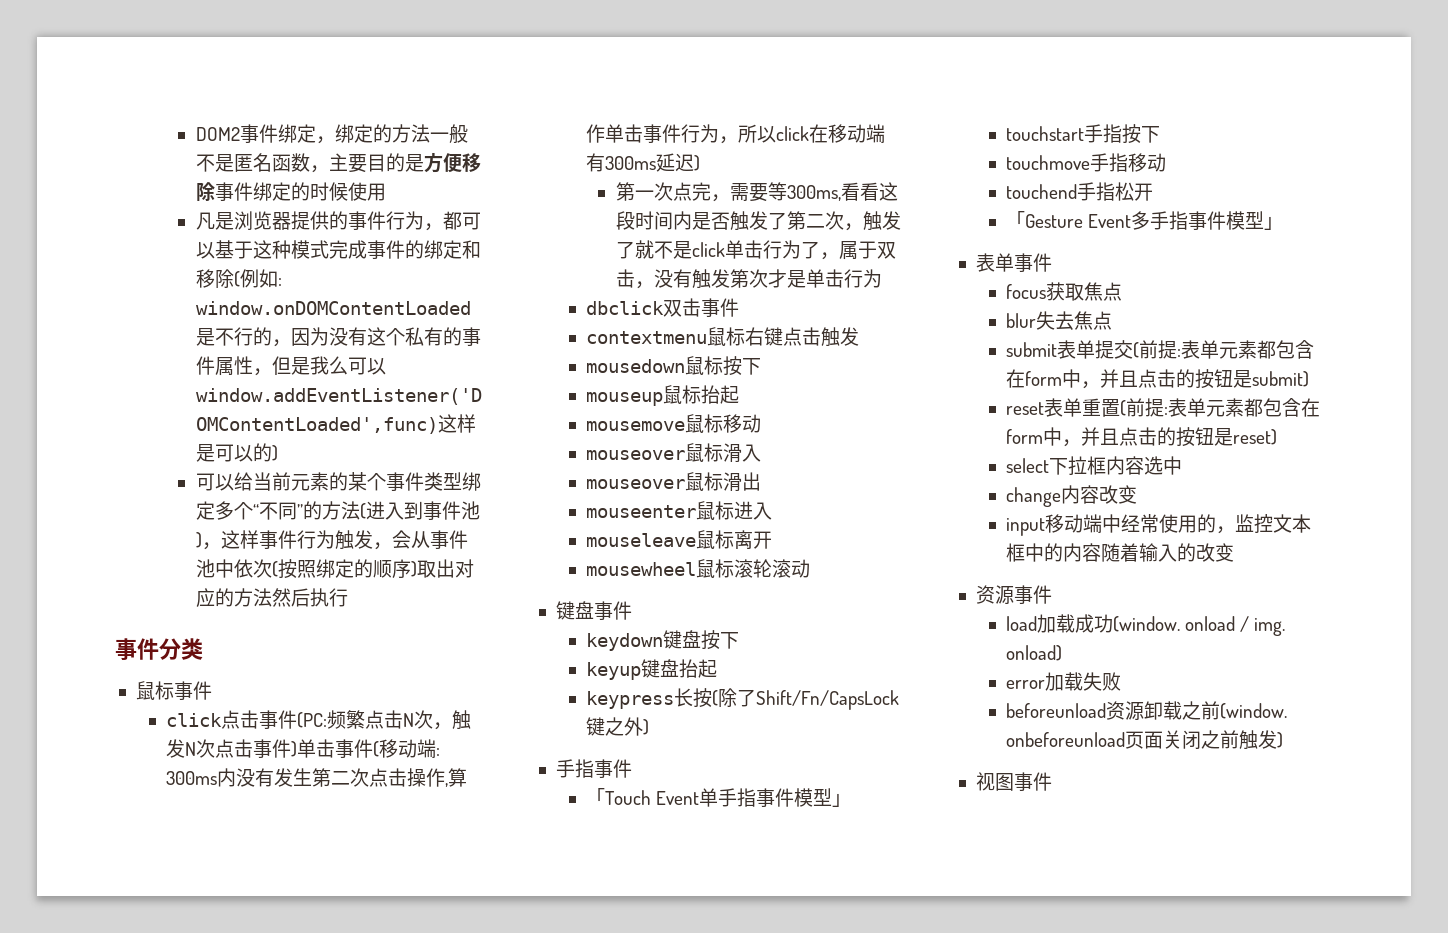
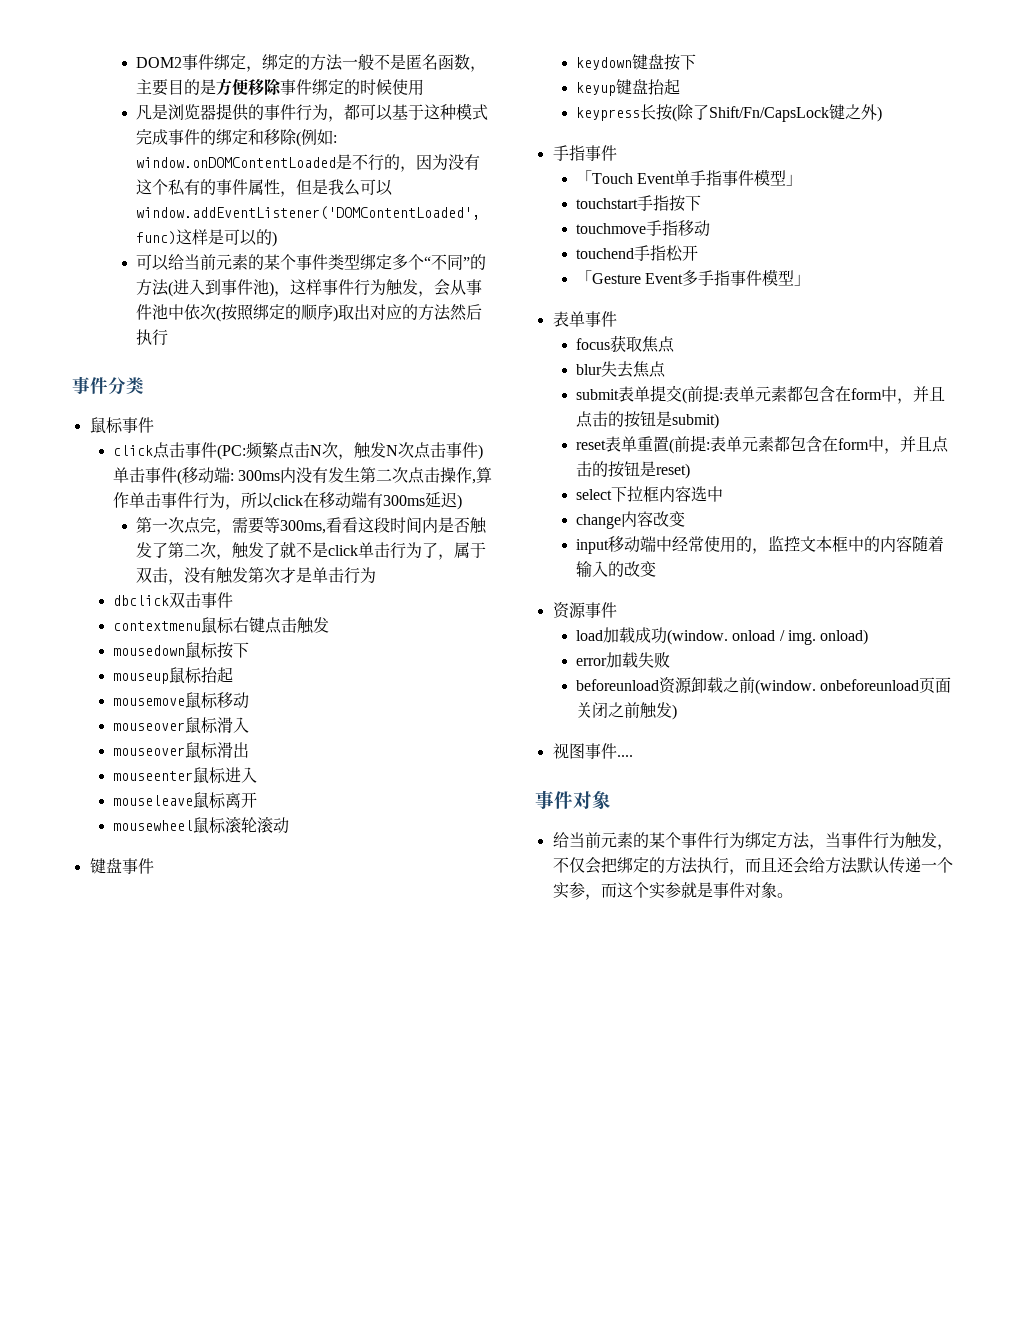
- 视图事件
+ 视图事件....
+ 事件对象
+ 给当前元素的某个事件行为绑定方法，当事件行为触发，不仅会把绑定的方法执行，而且还会给方法默认传递一个实参，而这个实参就是事件对象。

